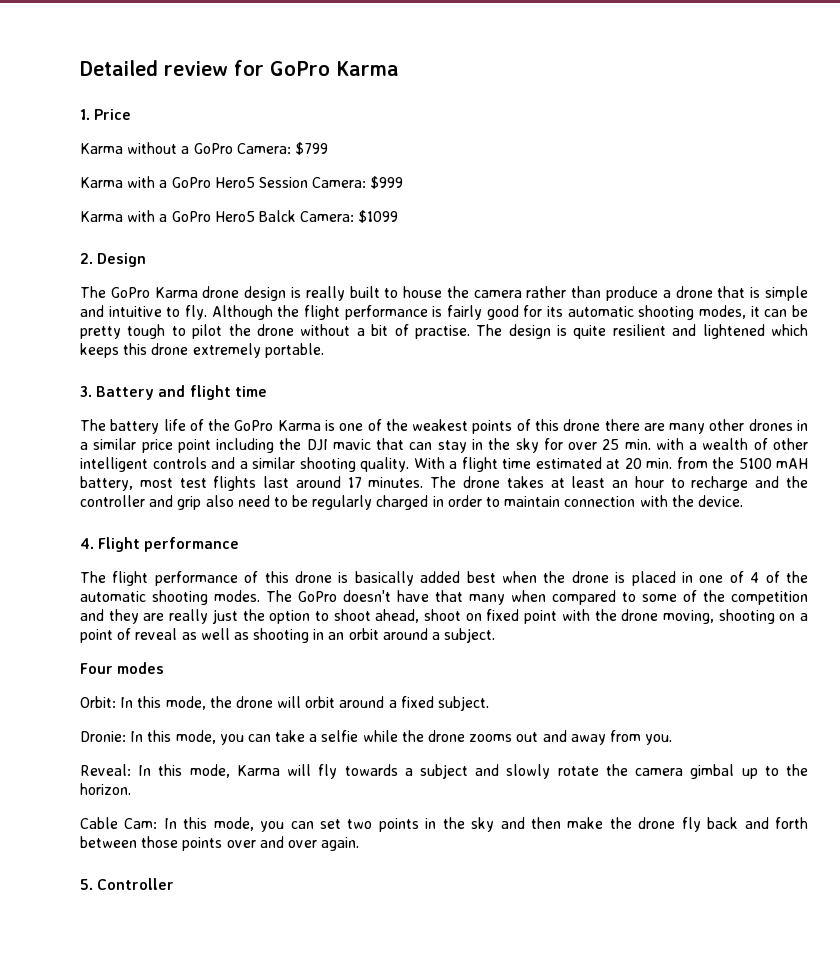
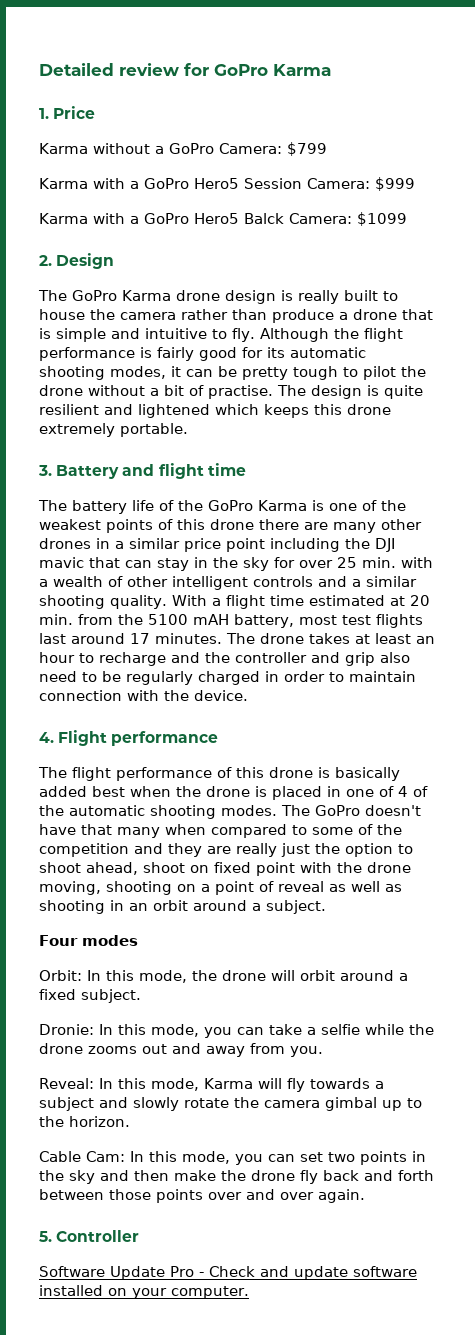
+ Software Update Pro - Check and update software installed on your computer.

